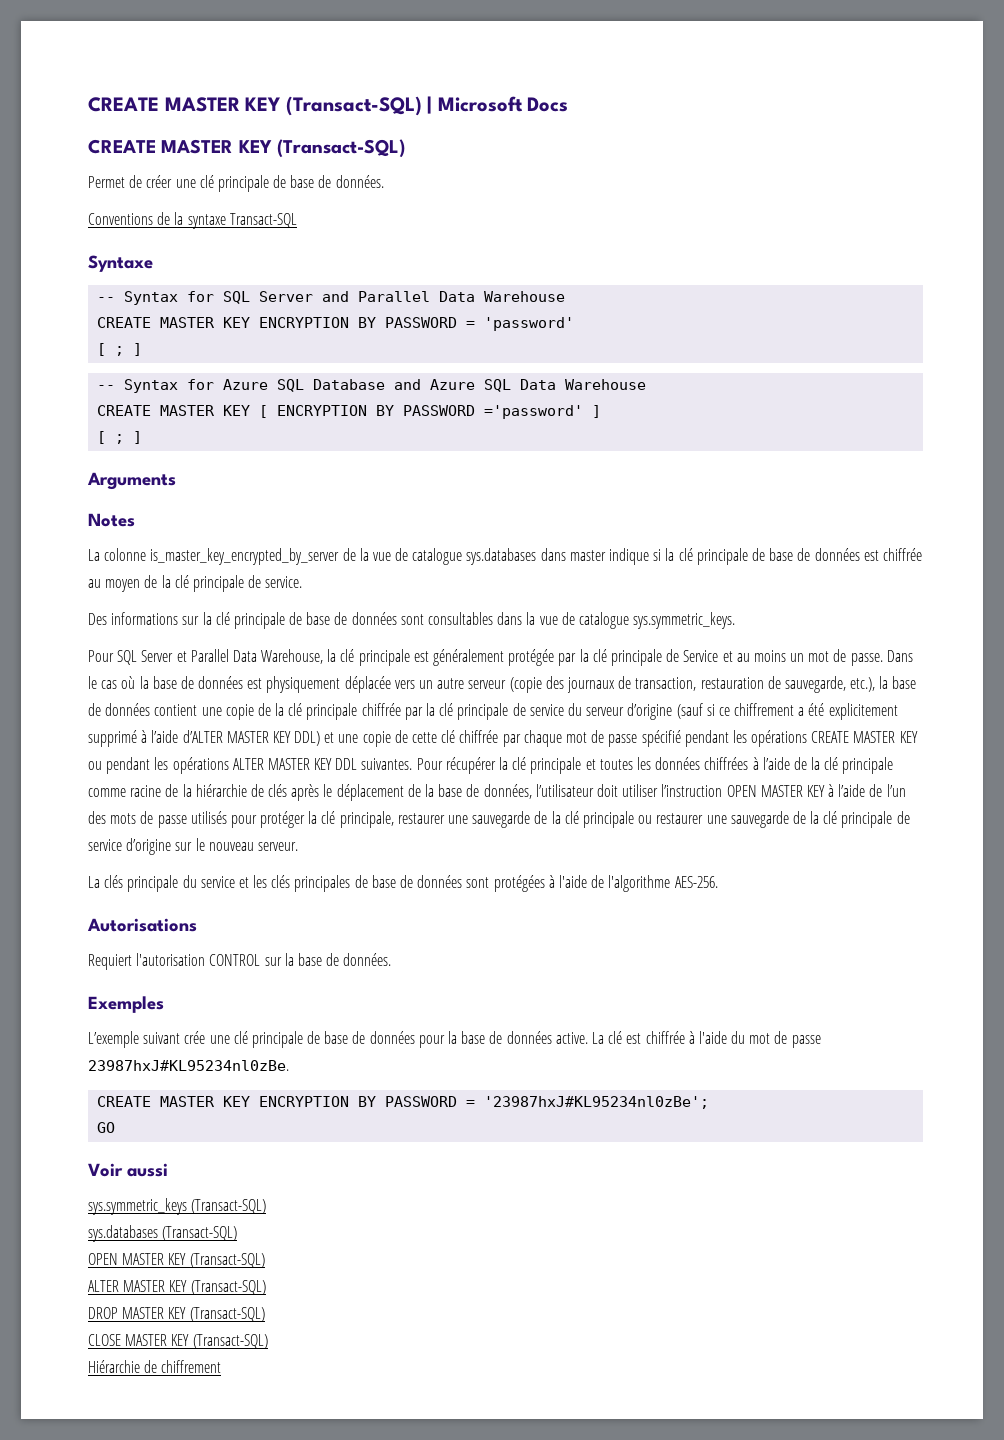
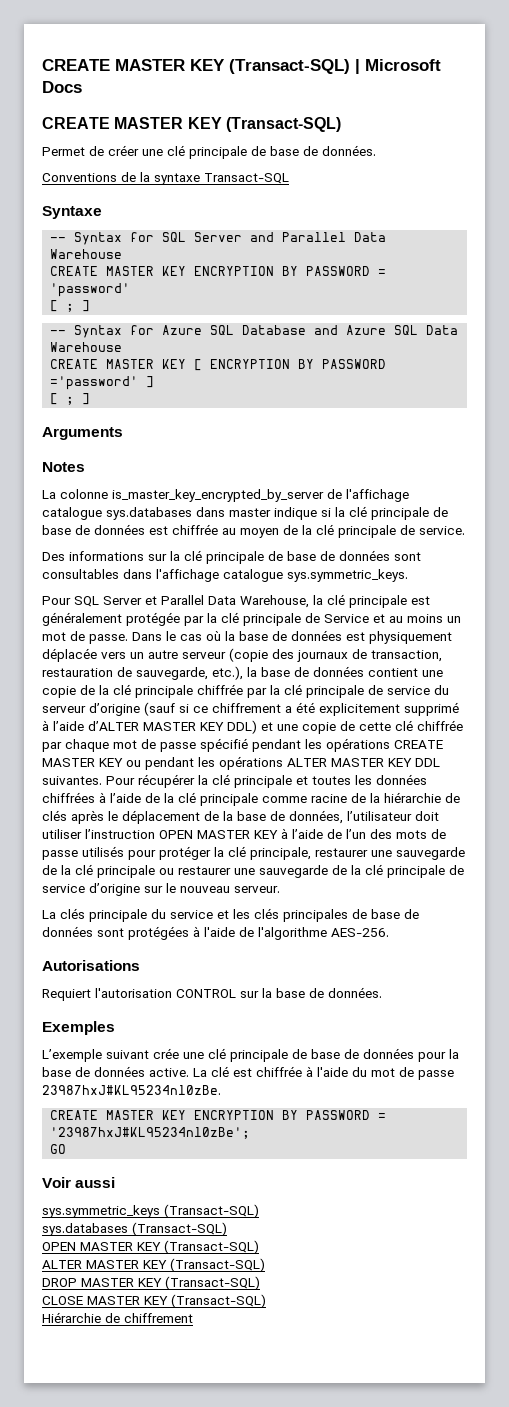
- La colonne is_master_key_encrypted_by_server de la vue de catalogue sys.databases dans master indique si la clé principale de base de données est chiffrée au moyen de la clé principale de service.
+ La colonne is_master_key_encrypted_by_server de l'affichage catalogue sys.databases dans master indique si la clé principale de base de données est chiffrée au moyen de la clé principale de service.
- Des informations sur la clé principale de base de données sont consultables dans la vue de catalogue sys.symmetric_keys.
+ Des informations sur la clé principale de base de données sont consultables dans l'affichage catalogue sys.symmetric_keys.

